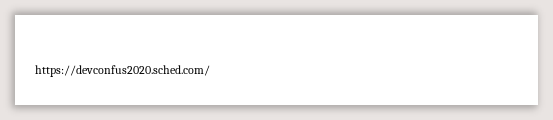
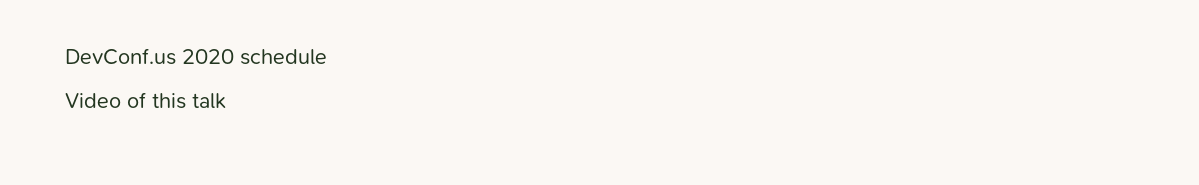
- https://devconfus2020.sched.com/
+ DevConf.us 2020 schedule
+ Video of this talk

